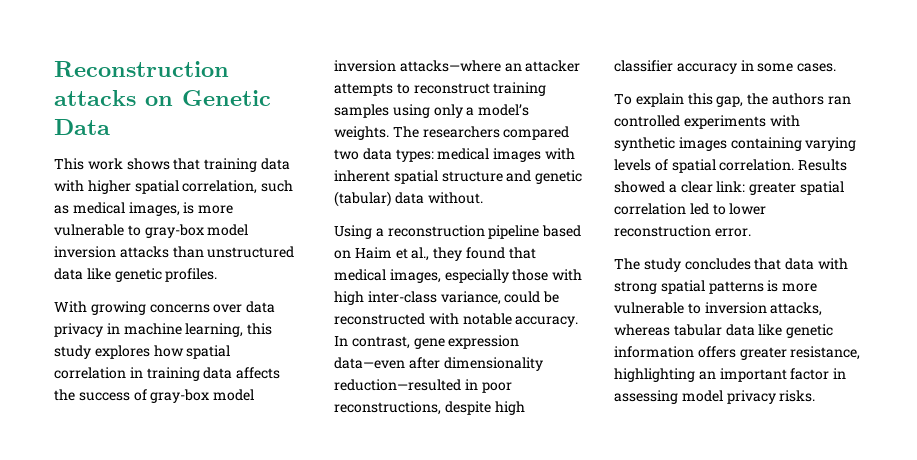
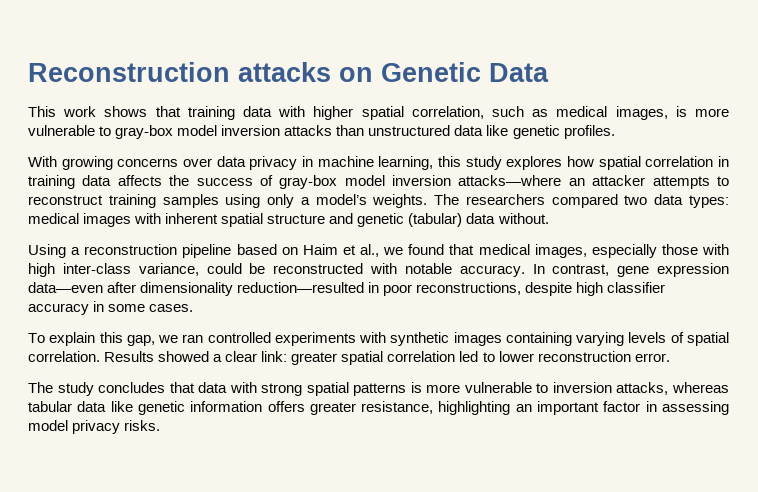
- Using a reconstruction pipeline based on Haim et al., they found that medical images, especially those with high inter-class variance, could be reconstructed with notable accuracy.
+ Using a reconstruction pipeline based on Haim et al., we found that medical images, especially those with high inter-class variance, could be reconstructed with notable accuracy.
- To explain this gap, the authors ran controlled experiments with synthetic images containing varying levels of spatial correlation.
+ To explain this gap, we ran controlled experiments with synthetic images containing varying levels of spatial correlation.

